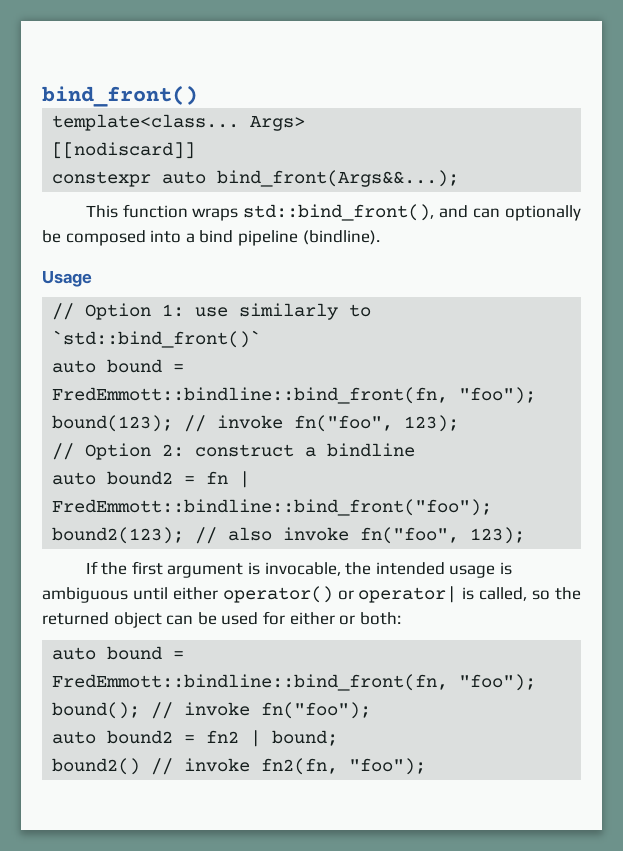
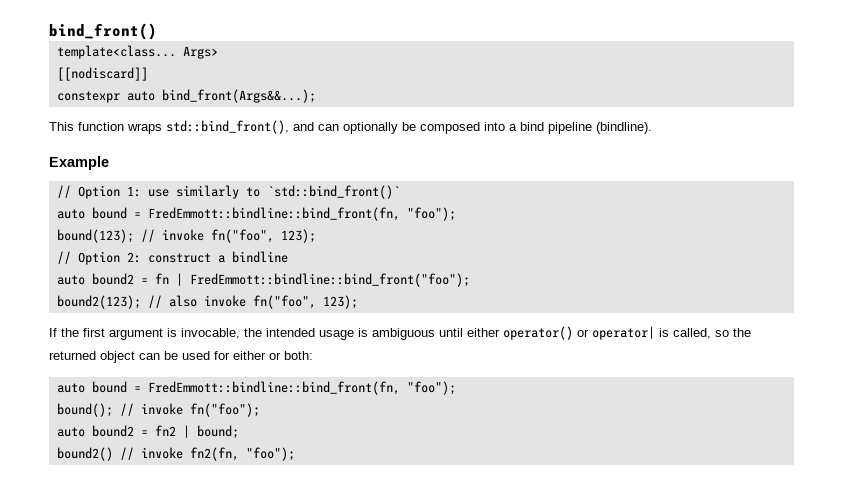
- Usage
+ Example

